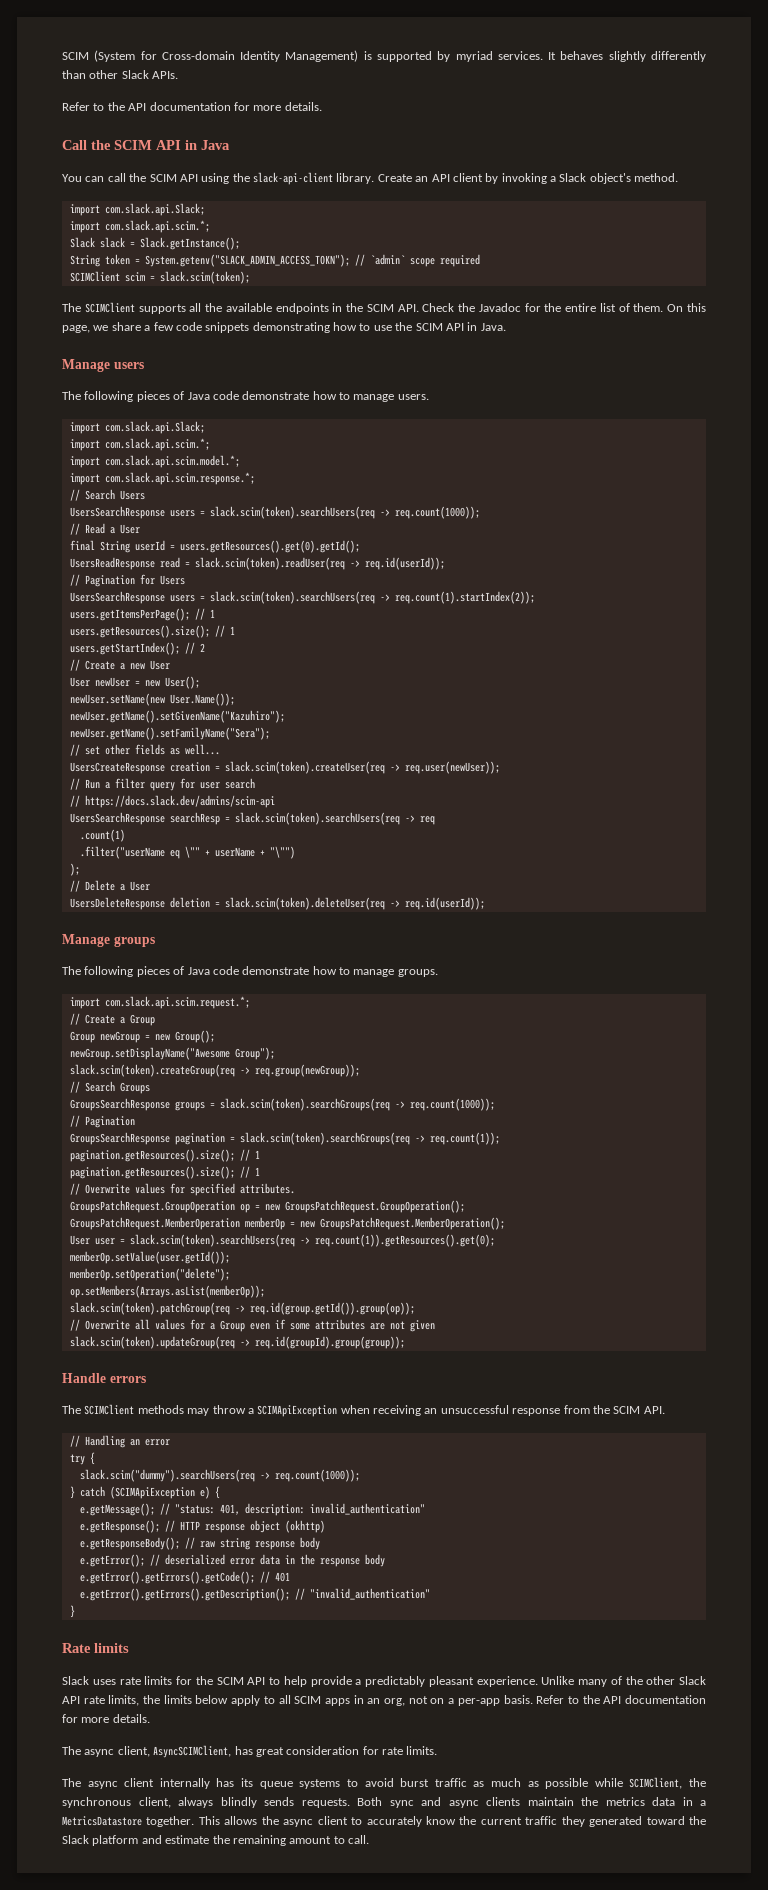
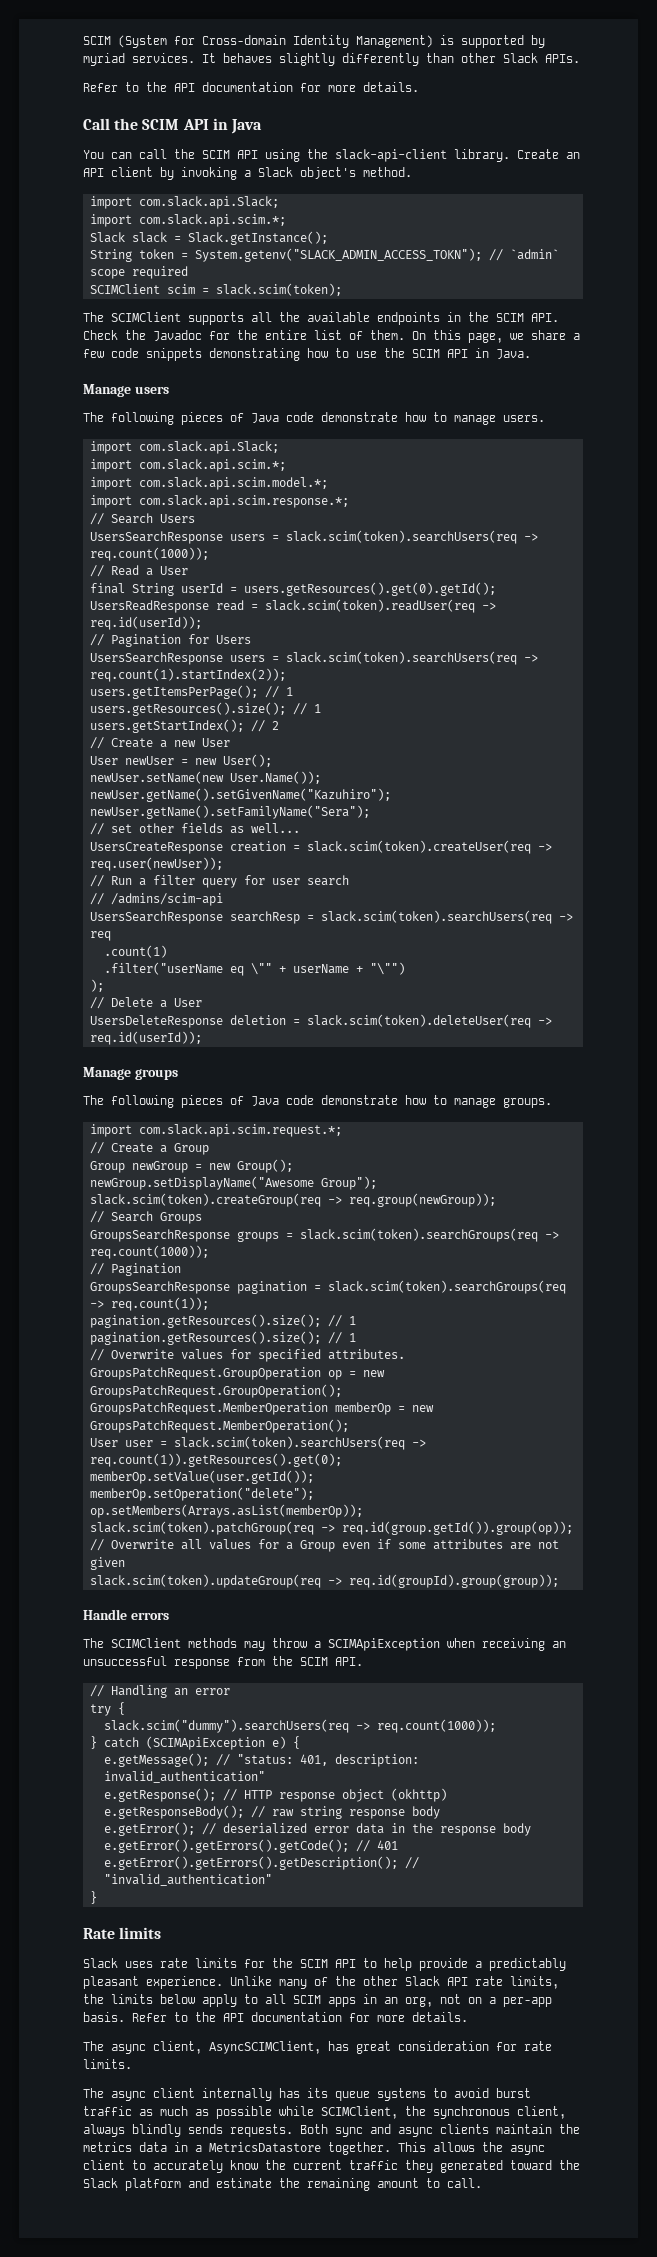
- // https://docs.slack.dev/admins/scim-api
+ // /admins/scim-api

